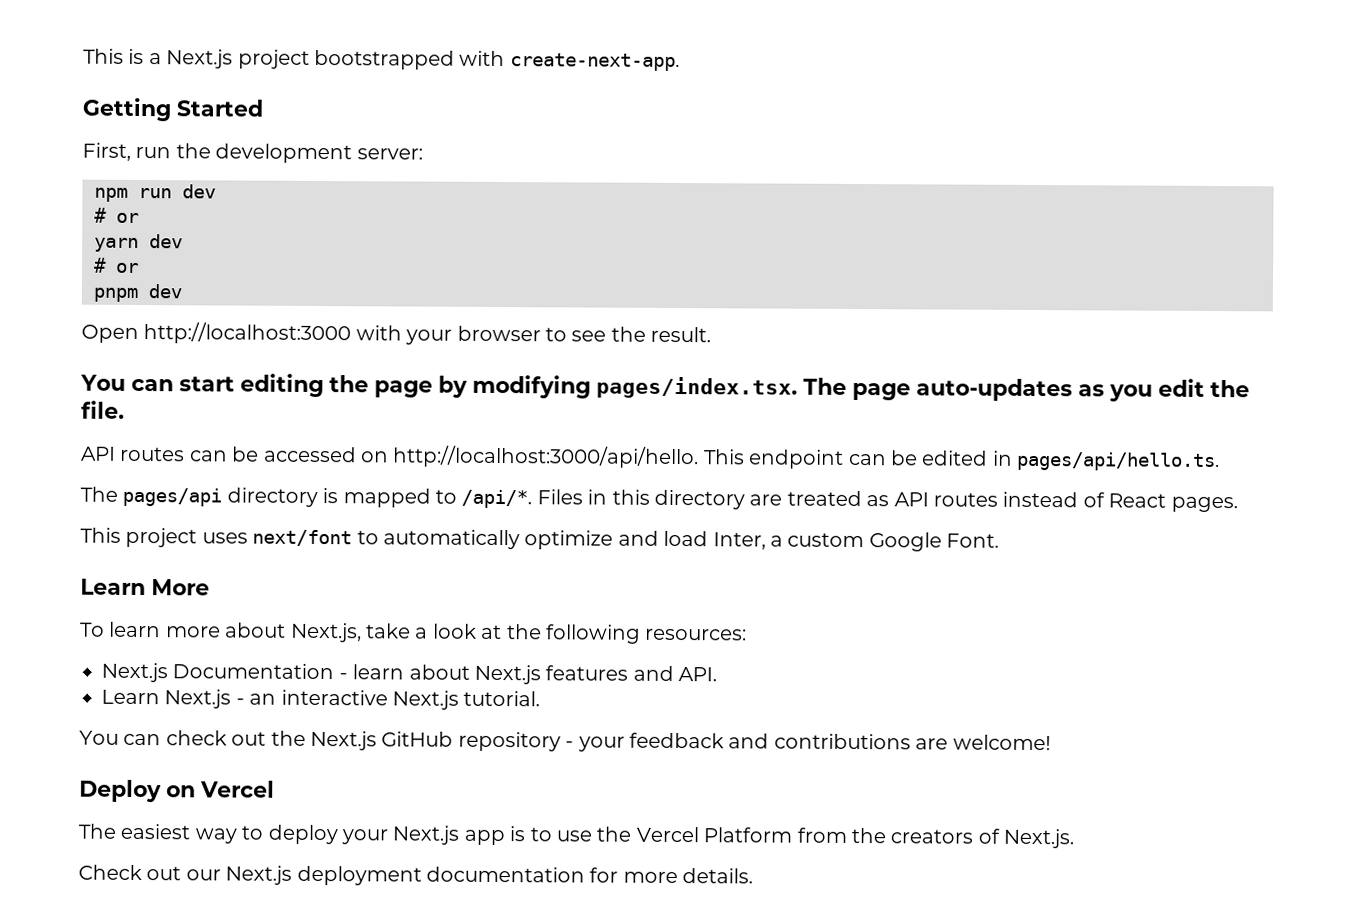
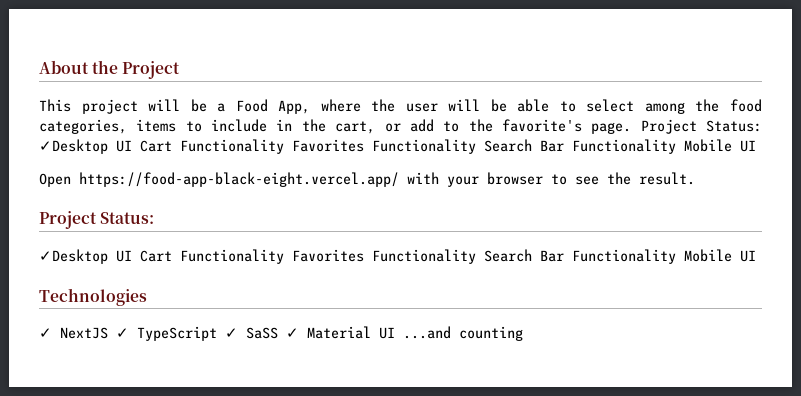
- This is a Next.js project bootstrapped with create-next-app.
- Getting Started
- First, run the development server:
- npm run dev
- # or
- yarn dev
- # or
- pnpm dev
+ About the Project
+ This project will be a Food App, where the user will be able to select among the food categories, items to include in the cart, or add to the favorite's page. Project Status: ✓Desktop UI Cart Functionality Favorites Functionality Search Bar Functionality Mobile UI
- Open http://localhost:3000 with your browser to see the result.
- You can start editing the page by modifying pages/index.tsx. The page auto-updates as you edit the file.
- API routes can be accessed on http://localhost:3000/api/hello. This endpoint can be edited in pages/api/hello.ts.
- The pages/api directory is mapped to /api/*. Files in this directory are treated as API routes instead of React pages.
- This project uses next/font to automatically optimize and load Inter, a custom Google Font.
- Learn More
- To learn more about Next.js, take a look at the following resources:
- Next.js Documentation - learn about Next.js features and API.
- Learn Next.js - an interactive Next.js tutorial.
- You can check out the Next.js GitHub repository - your feedback and contributions are welcome!
- Deploy on Vercel
- The easiest way to deploy your Next.js app is to use the Vercel Platform from the creators of Next.js.
- Check out our Next.js deployment documentation for more details.
+ Open https://food-app-black-eight.vercel.app/ with your browser to see the result.
+ Project Status:
+ ✓Desktop UI Cart Functionality Favorites Functionality Search Bar Functionality Mobile UI
+ Technologies
+ ✓ NextJS ✓ TypeScript ✓ SaSS ✓ Material UI ...and counting

